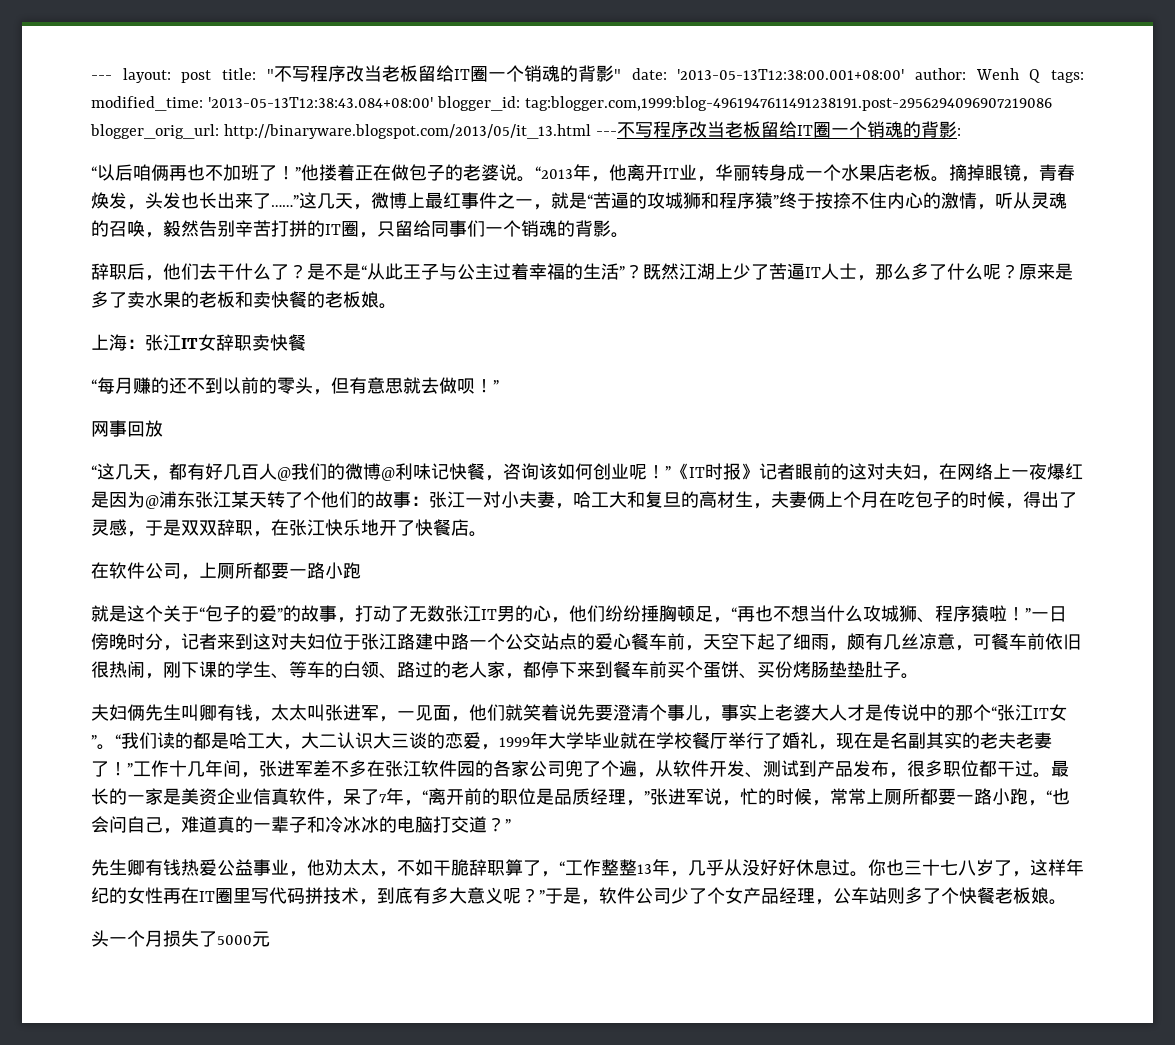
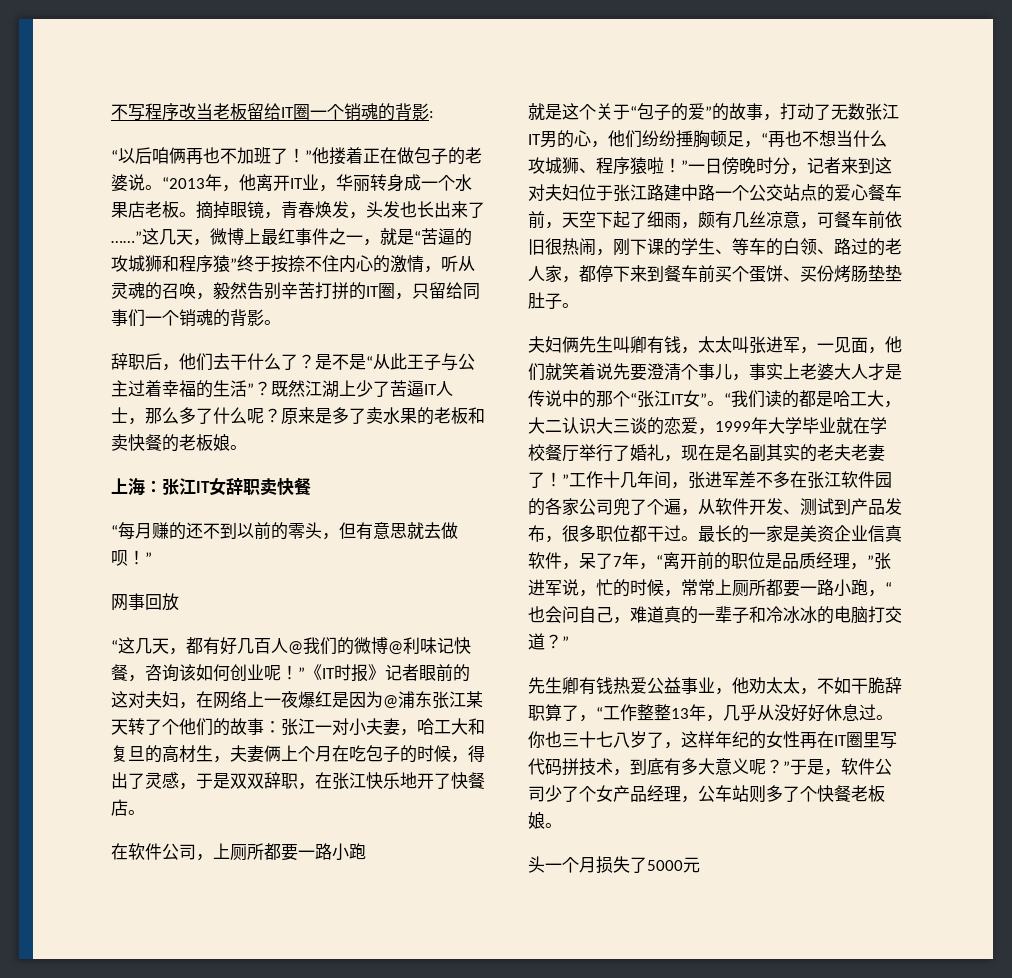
- --- layout: post title: "不写程序改当老板留给IT圈一个销魂的背影" date: '2013-05-13T12:38:00.001+08:00' author: Wenh Q tags: modified_time: '2013-05-13T12:38:43.084+08:00' blogger_id: tag:blogger.com,1999:blog-4961947611491238191.post-2956294096907219086 blogger_orig_url: http://binaryware.blogspot.com/2013/05/it_13.html ---不写程序改当老板留给IT圈一个销魂的背影:
+ 不写程序改当老板留给IT圈一个销魂的背影:

